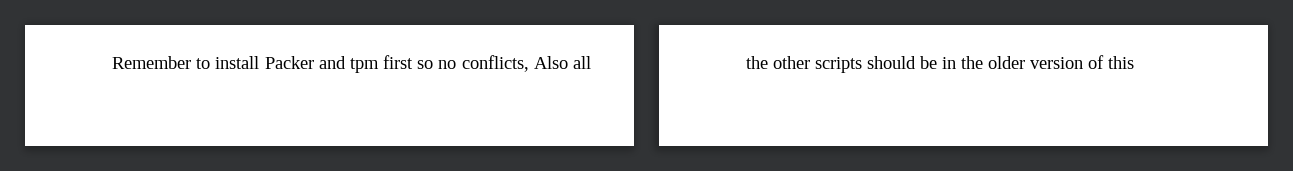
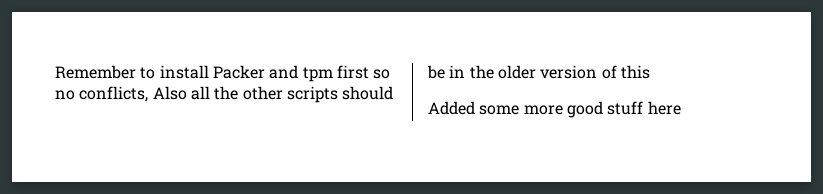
+ Added some more good stuff here

